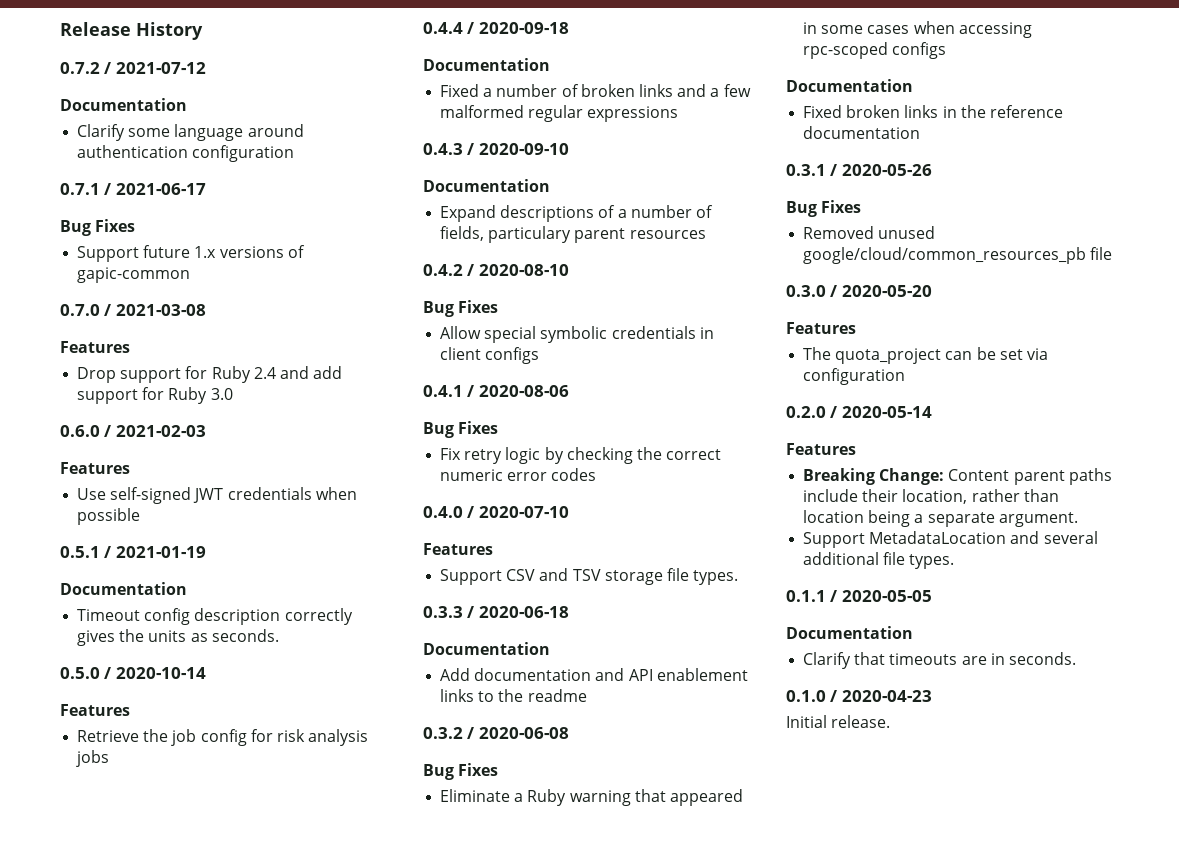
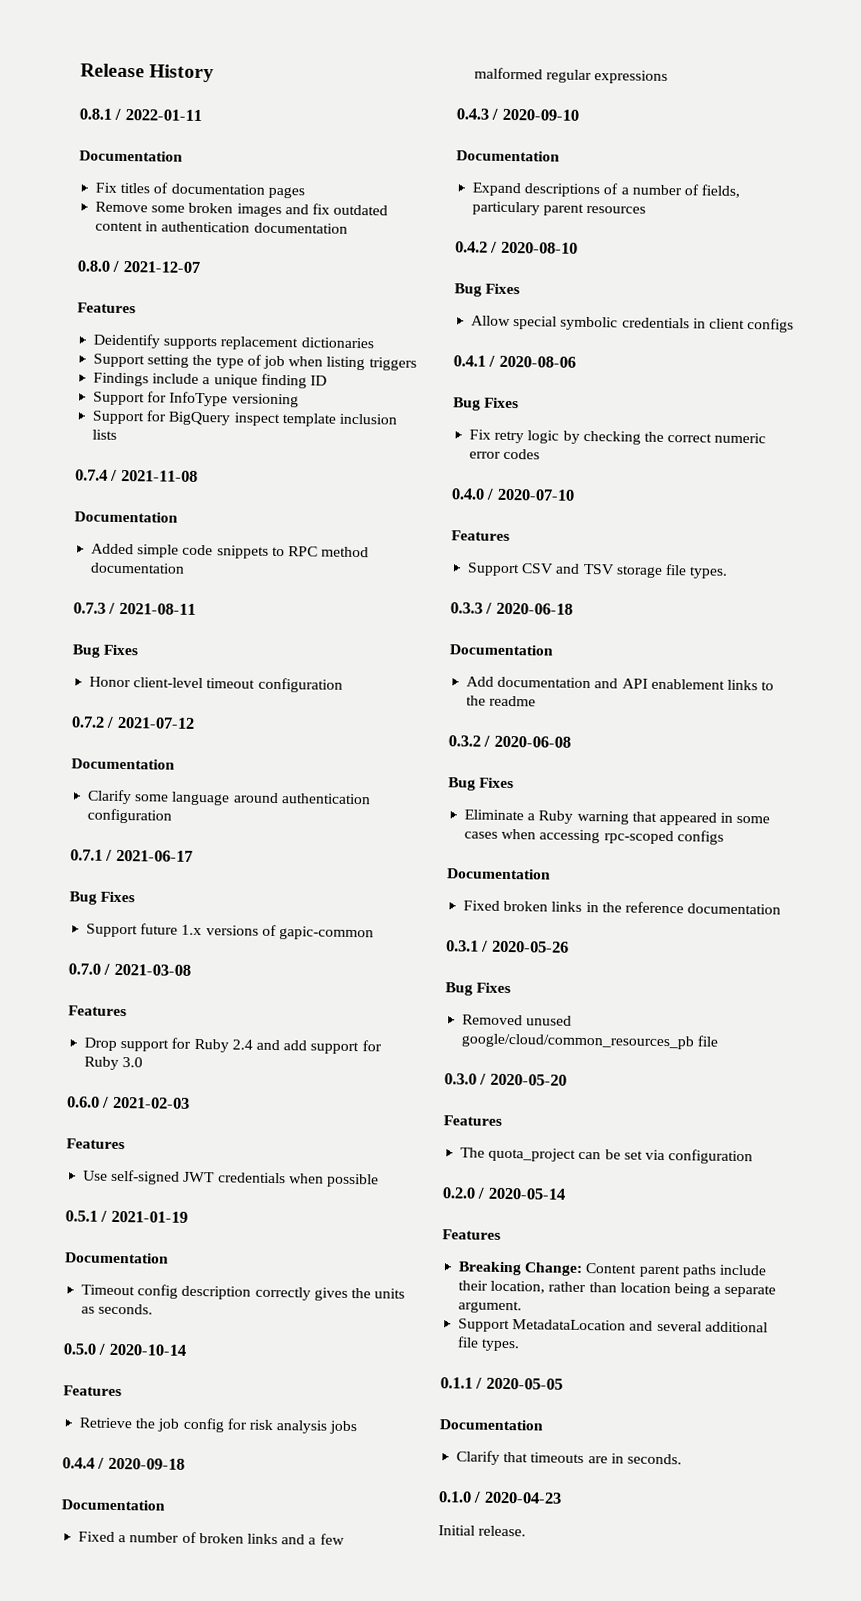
+ 0.8.1 / 2022-01-11
+ Documentation
+ Fix titles of documentation pages
+ Remove some broken images and fix outdated content in authentication documentation
+ 0.8.0 / 2021-12-07
+ Features
+ Deidentify supports replacement dictionaries
+ Support setting the type of job when listing triggers
+ Findings include a unique finding ID
+ Support for InfoType versioning
+ Support for BigQuery inspect template inclusion lists
+ 0.7.4 / 2021-11-08
+ Documentation
+ Added simple code snippets to RPC method documentation
+ 0.7.3 / 2021-08-11
+ Bug Fixes
+ Honor client-level timeout configuration

